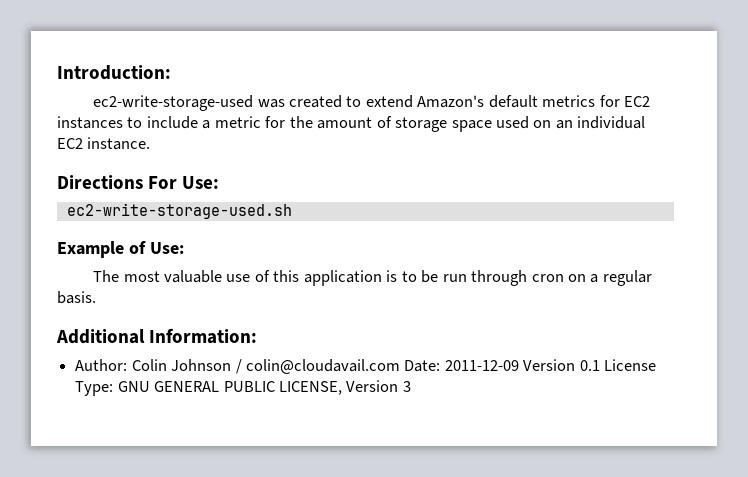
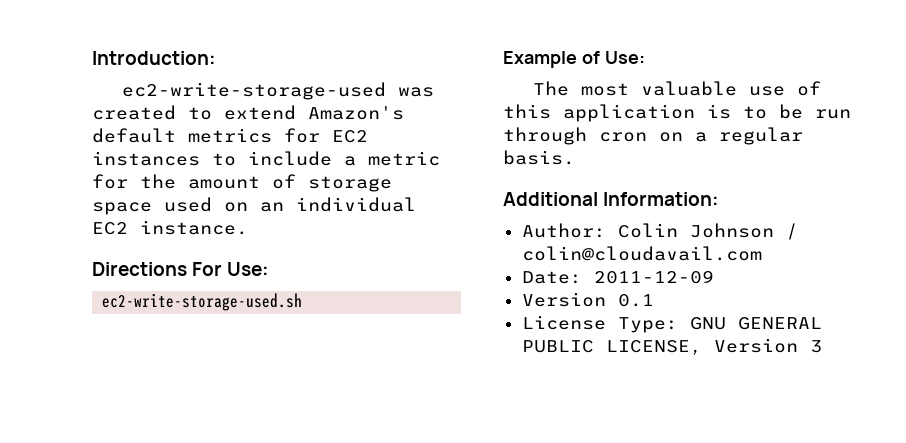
- Author: Colin Johnson / colin@cloudavail.com Date: 2011-12-09 Version 0.1 License Type: GNU GENERAL PUBLIC LICENSE, Version 3
+ Author: Colin Johnson / colin@cloudavail.com
+ Date: 2011-12-09
+ Version 0.1
+ License Type: GNU GENERAL PUBLIC LICENSE, Version 3

